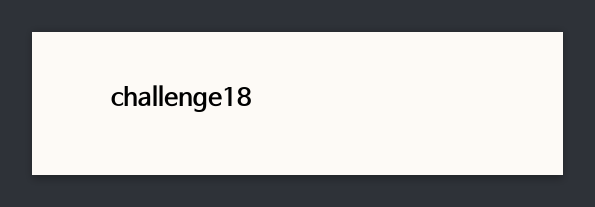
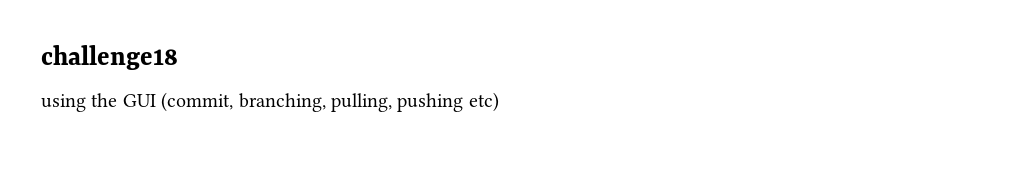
+ using the GUI (commit, branching, pulling, pushing etc)

